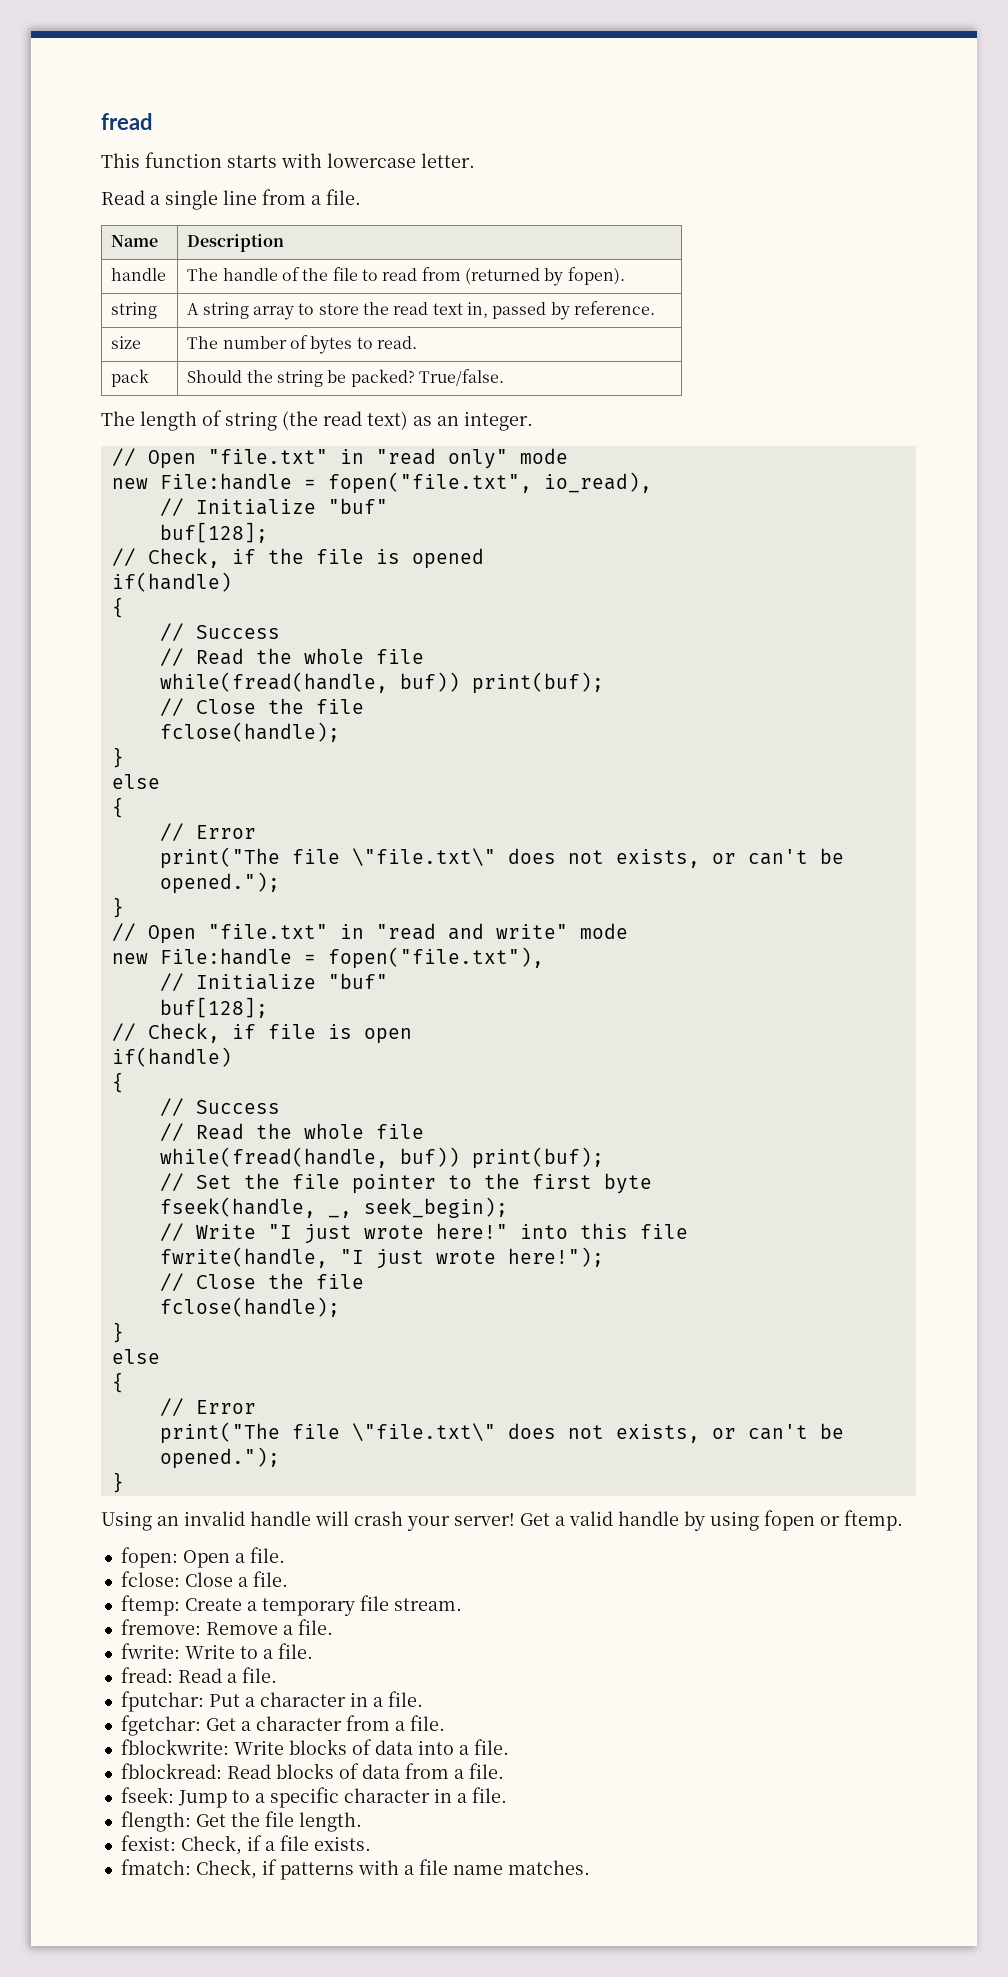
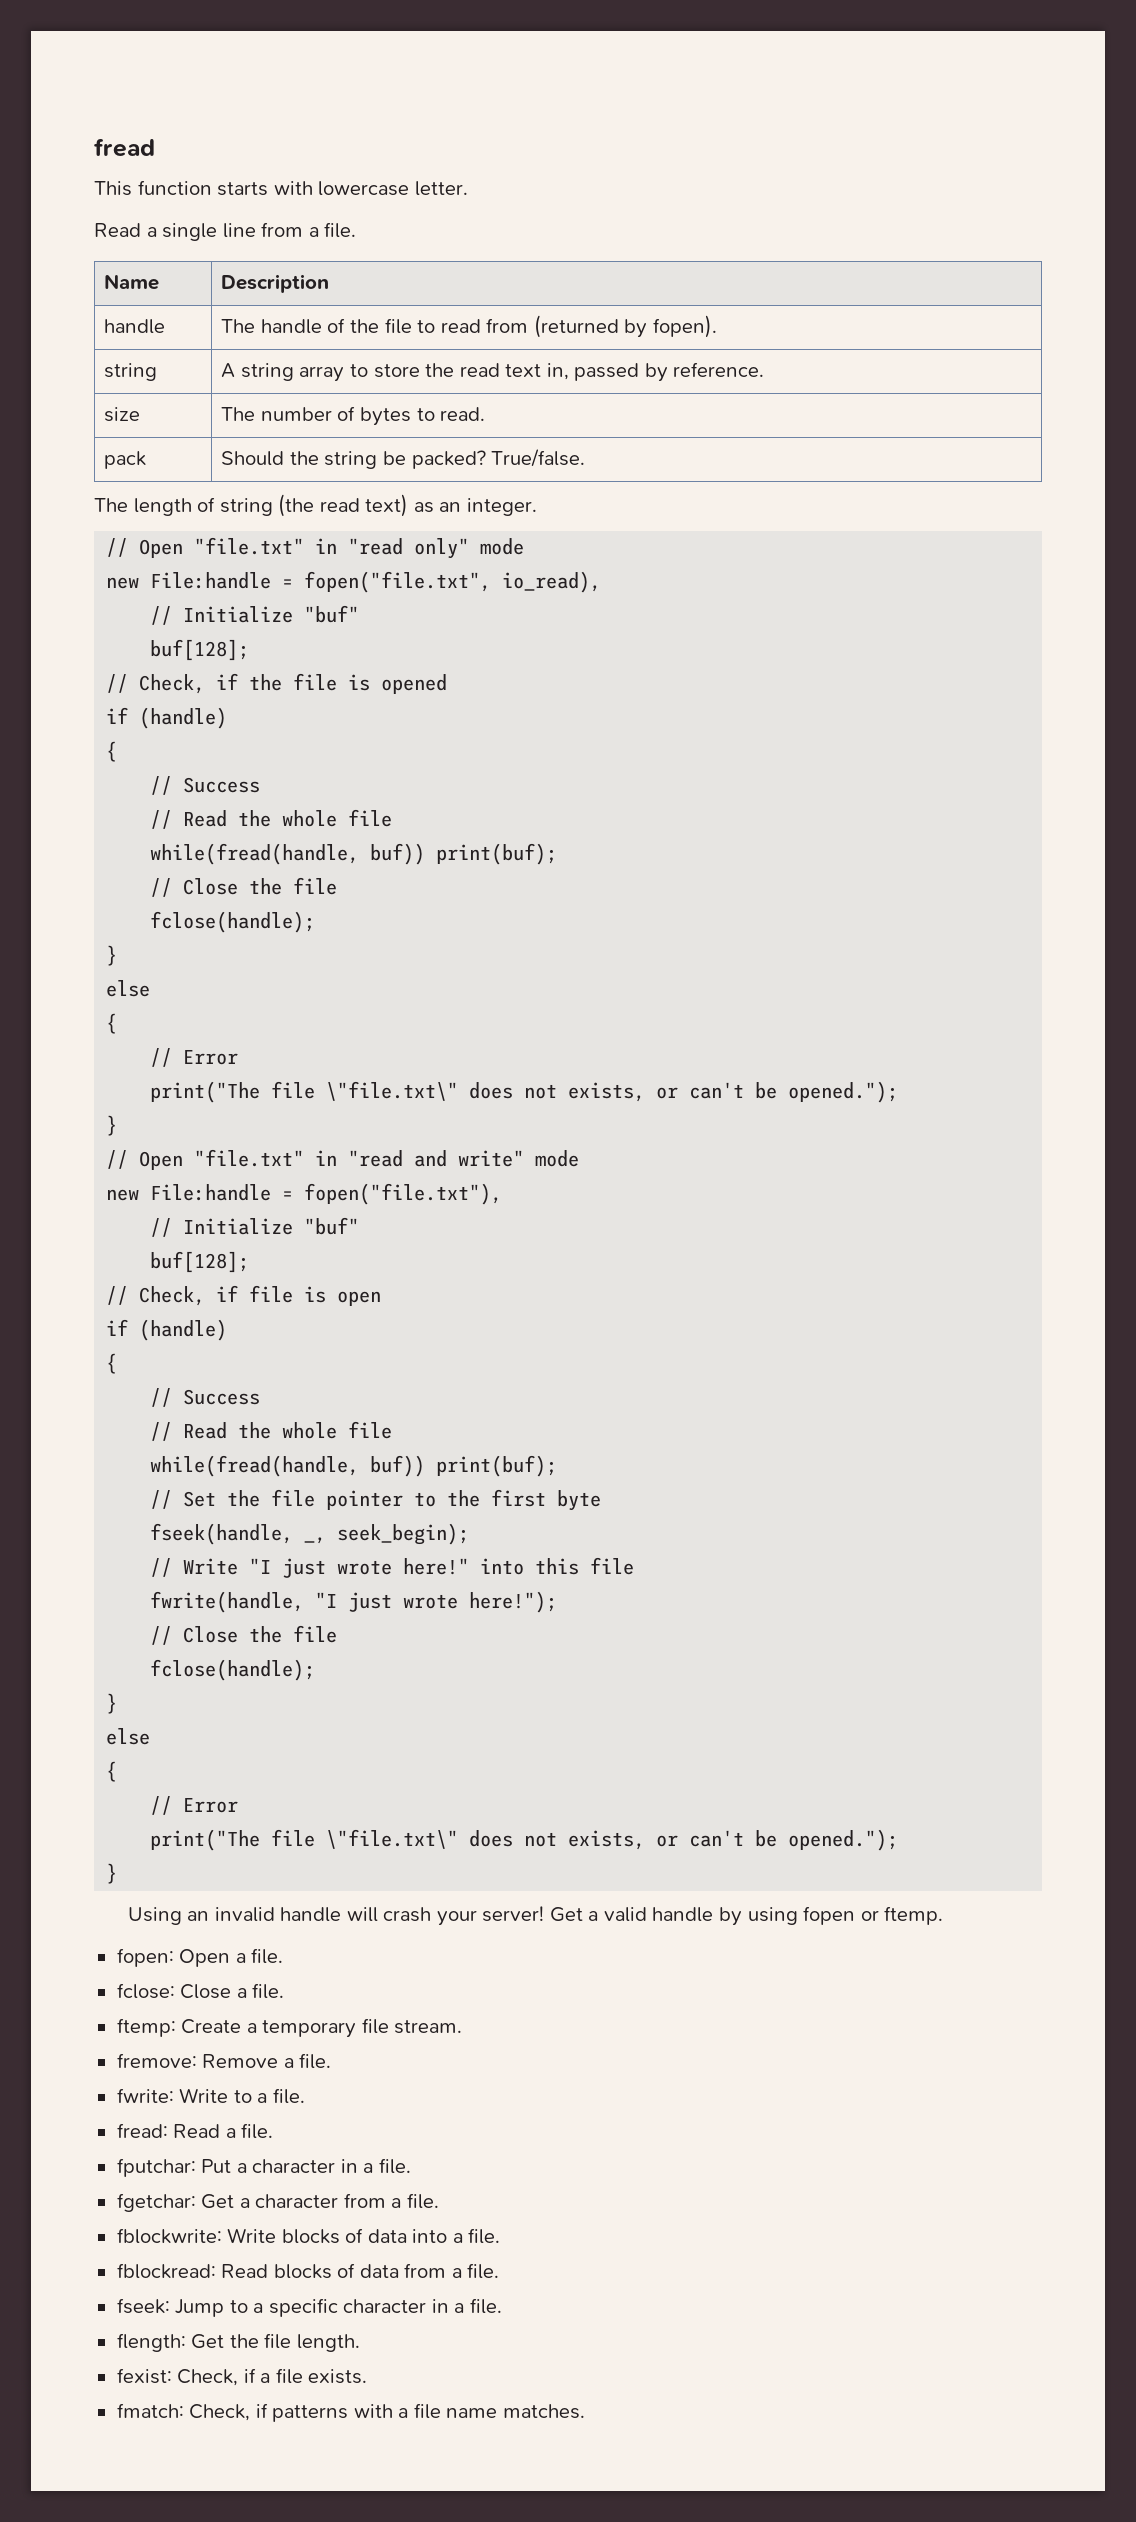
  // Check, if the file is opened
- if(handle)
+ if (handle)
  // Check, if file is open
- if(handle)
+ if (handle)

